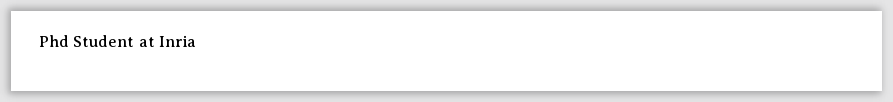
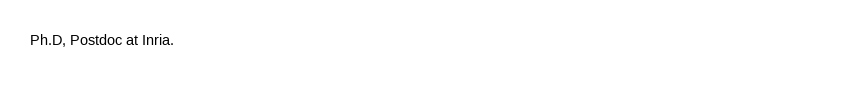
- Phd Student at Inria
+ Ph.D, Postdoc at Inria.

